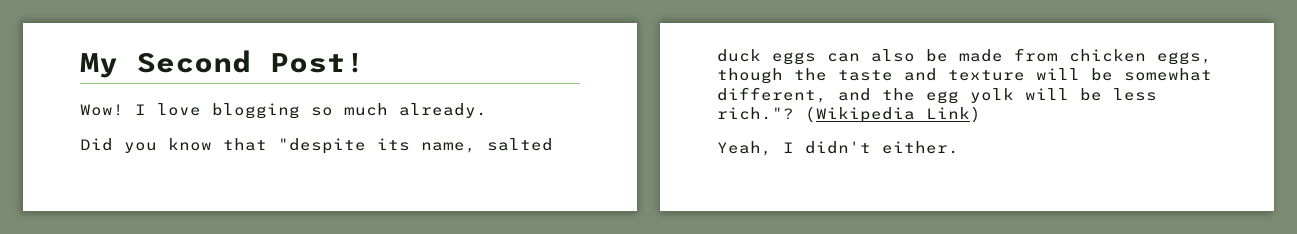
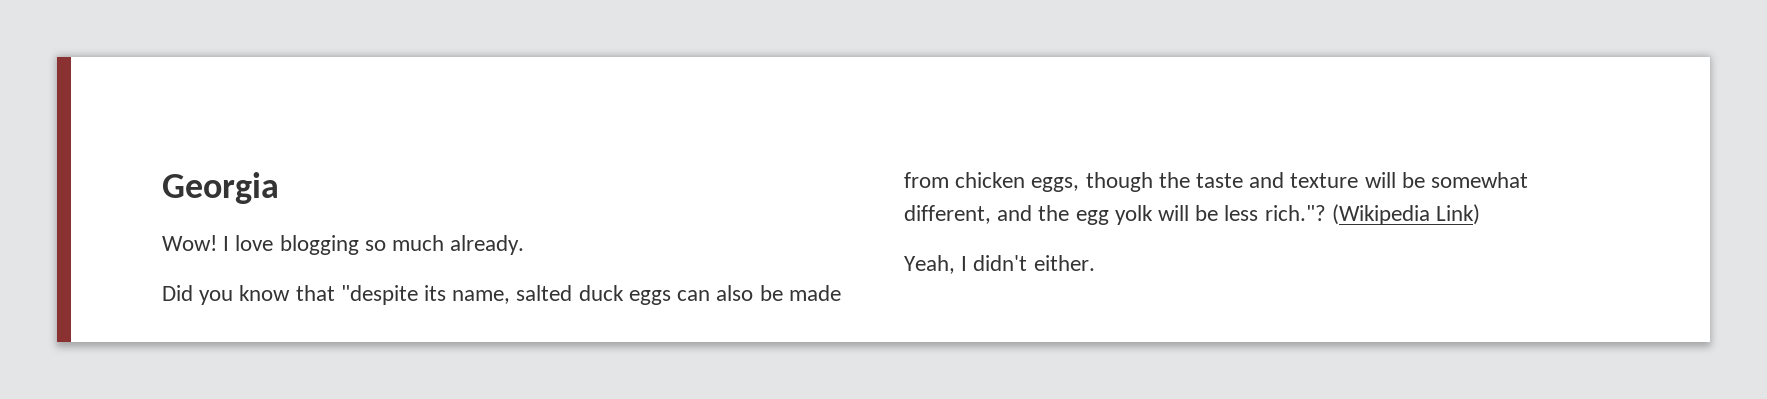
- My Second Post!
+ Georgia

